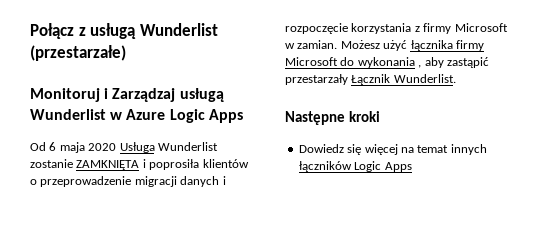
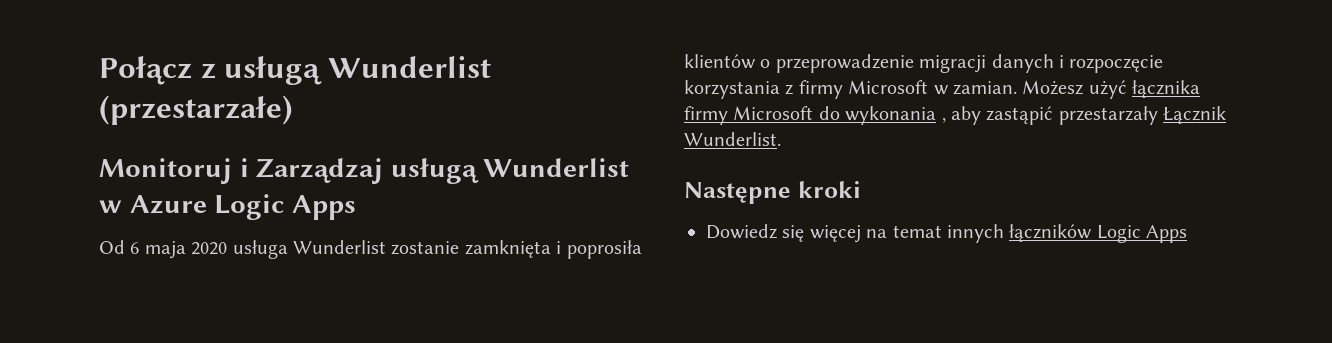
- Od 6 maja 2020 Usługa Wunderlist zostanie ZAMKNIĘTA i poprosiła klientów o przeprowadzenie migracji danych i rozpoczęcie korzystania z firmy Microsoft w zamian.
+ Od 6 maja 2020 usługa Wunderlist zostanie zamknięta i poprosiła klientów o przeprowadzenie migracji danych i rozpoczęcie korzystania z firmy Microsoft w zamian.

